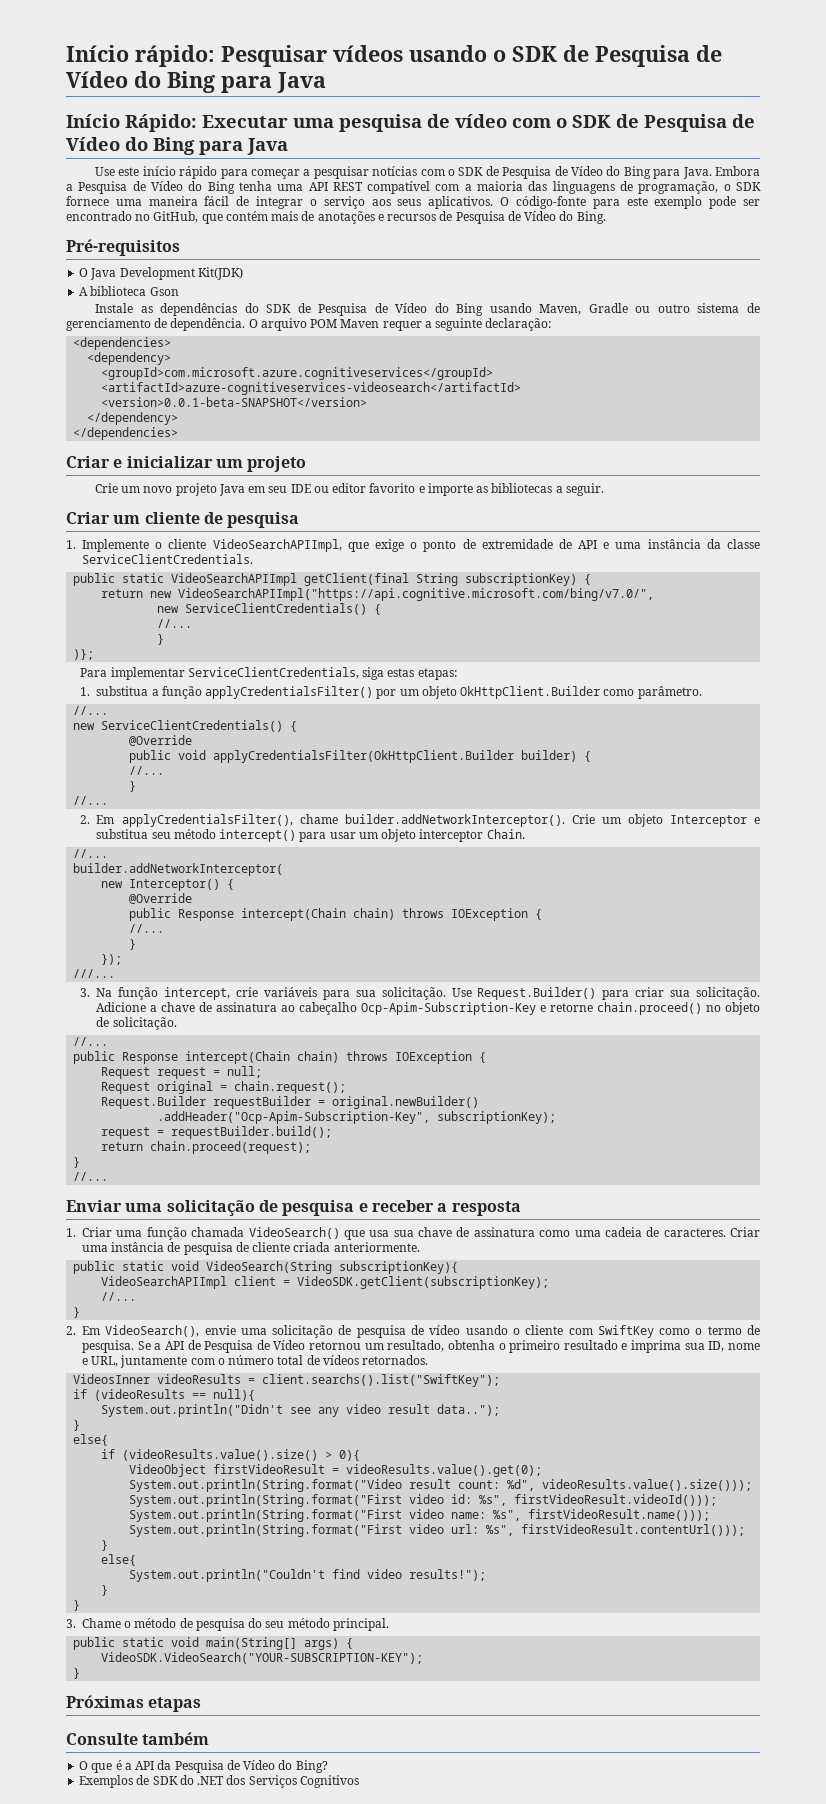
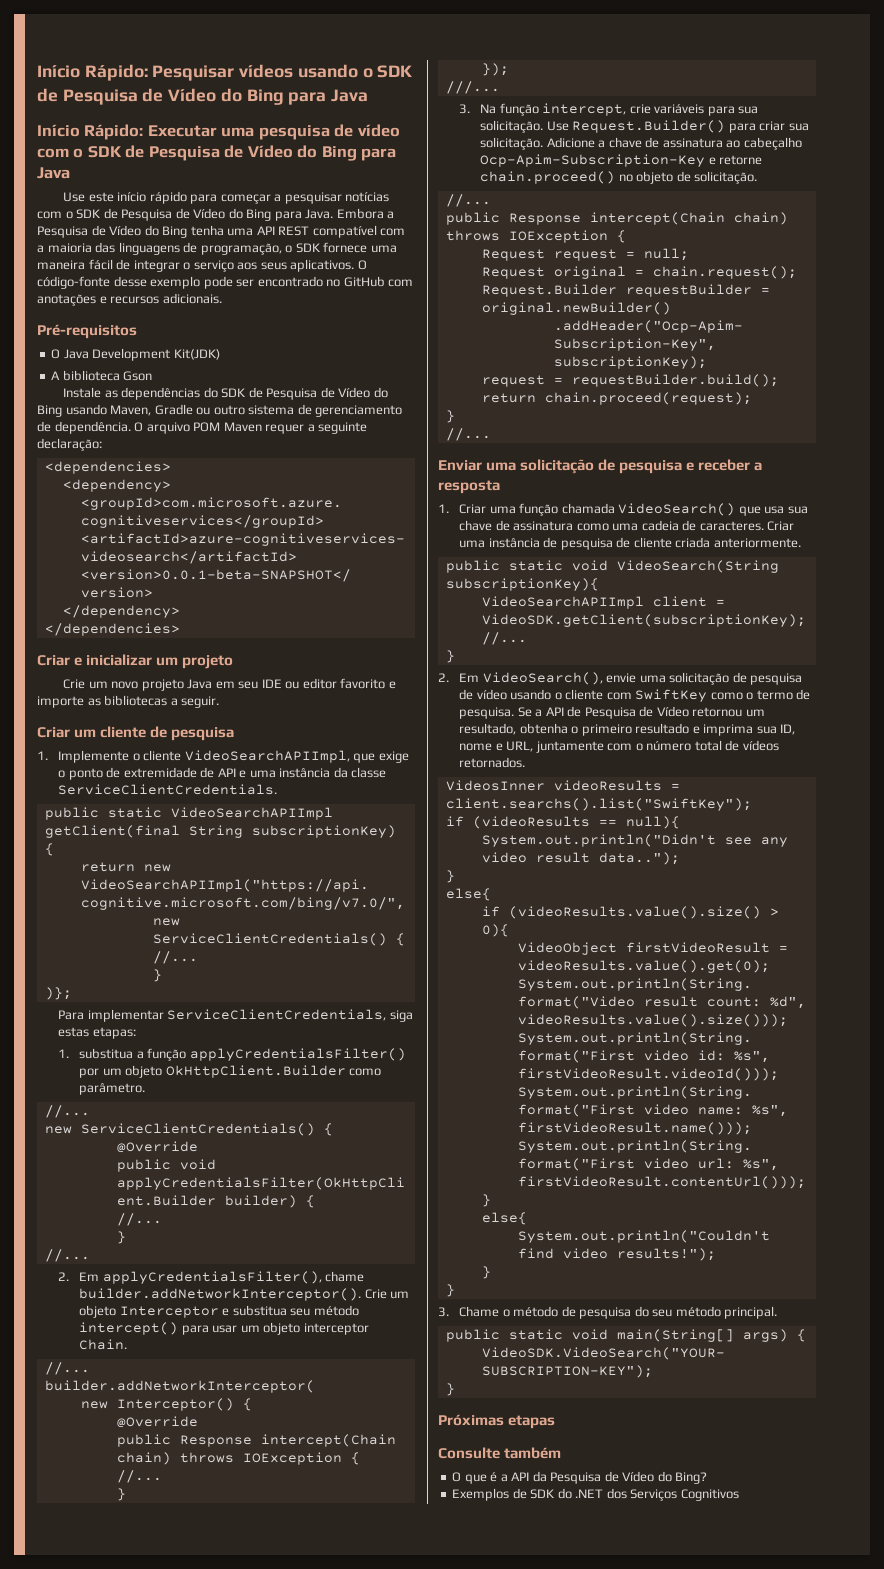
- Início rápido: Pesquisar vídeos usando o SDK de Pesquisa de Vídeo do Bing para Java
+ Início Rápido: Pesquisar vídeos usando o SDK de Pesquisa de Vídeo do Bing para Java
- O código-fonte para este exemplo pode ser encontrado no GitHub, que contém mais de anotações e recursos de Pesquisa de Vídeo do Bing.
+ O código-fonte desse exemplo pode ser encontrado no GitHub com anotações e recursos adicionais.

